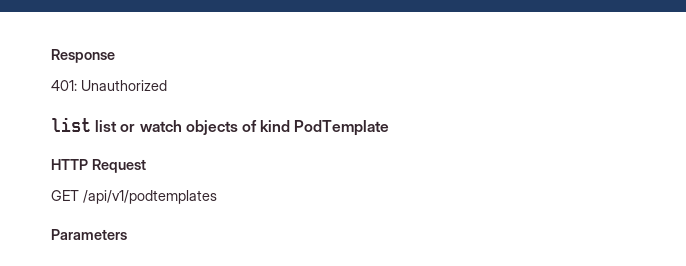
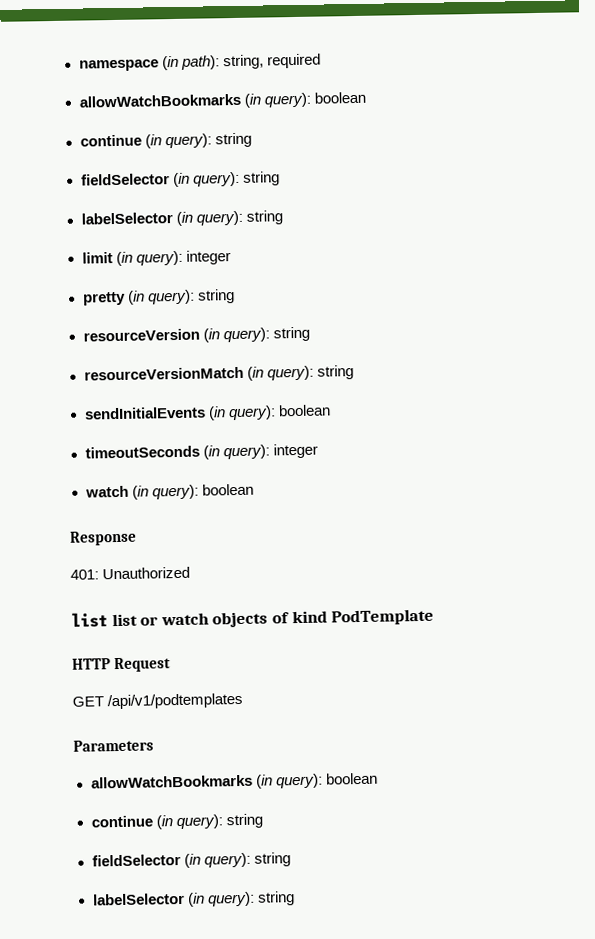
+ namespace (in path): string, required
+ allowWatchBookmarks (in query): boolean
+ continue (in query): string
+ fieldSelector (in query): string
+ labelSelector (in query): string
+ limit (in query): integer
+ pretty (in query): string
+ resourceVersion (in query): string
+ resourceVersionMatch (in query): string
+ sendInitialEvents (in query): boolean
+ timeoutSeconds (in query): integer
+ watch (in query): boolean
  Parameters
+ allowWatchBookmarks (in query): boolean
+ continue (in query): string
+ fieldSelector (in query): string
+ labelSelector (in query): string

